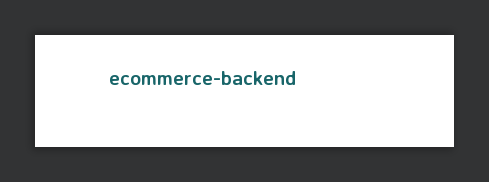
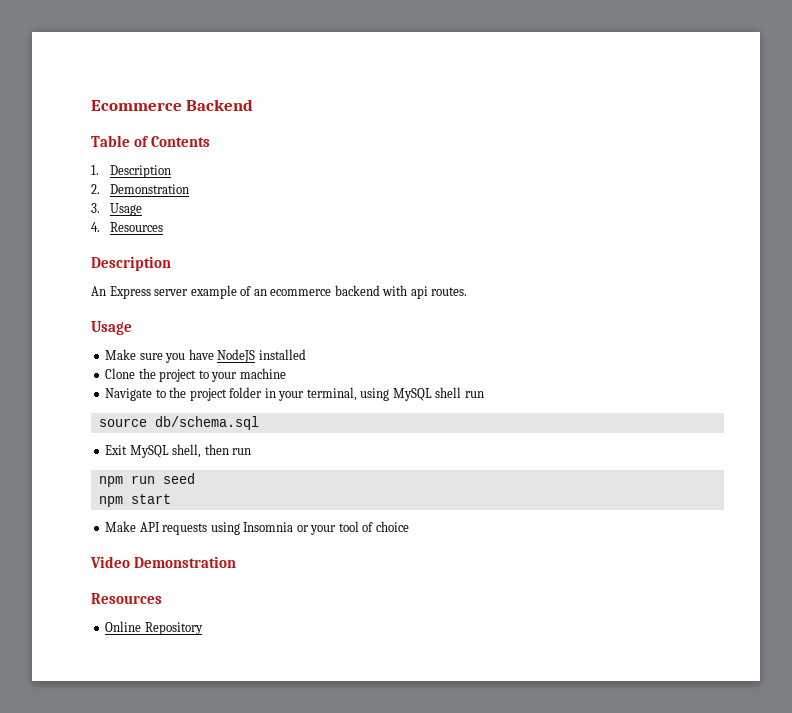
- ecommerce-backend
+ Ecommerce Backend
+ Table of Contents
+ 1. Description
+ 2. Demonstration
+ 3. Usage
+ 4. Resources
+ Description
+ An Express server example of an ecommerce backend with api routes.
+ Usage
+ Make sure you have NodeJS installed
+ Clone the project to your machine
+ Navigate to the project folder in your terminal, using MySQL shell run
+ source db/schema.sql
+ Exit MySQL shell, then run
+ npm run seed
+ npm start
+ Make API requests using Insomnia or your tool of choice
+ Video Demonstration
+ Resources
+ Online Repository

